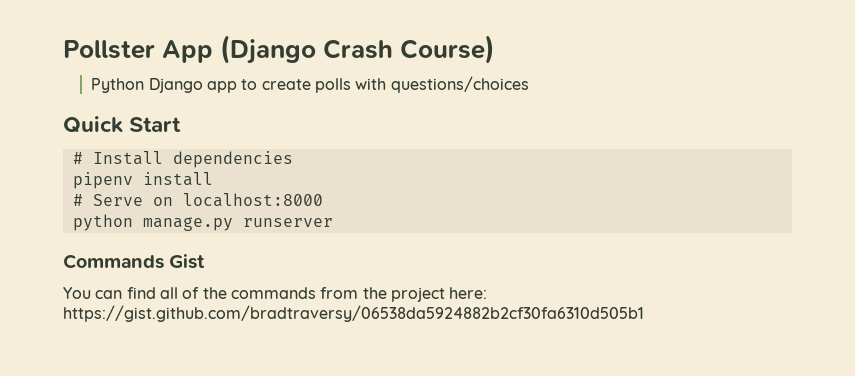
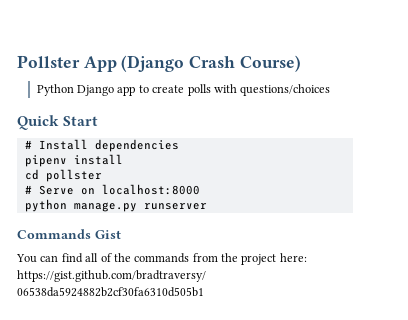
+ cd pollster

